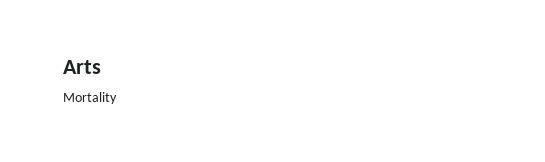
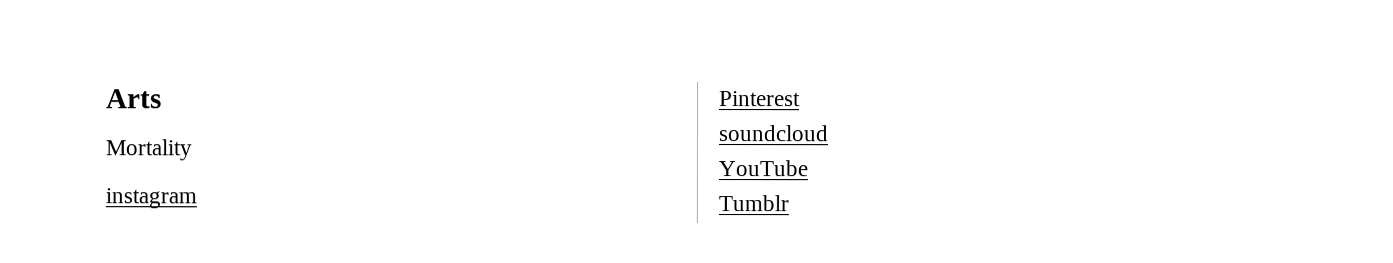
+ instagram
+ Pinterest
+ soundcloud
+ YouTube
+ Tumblr

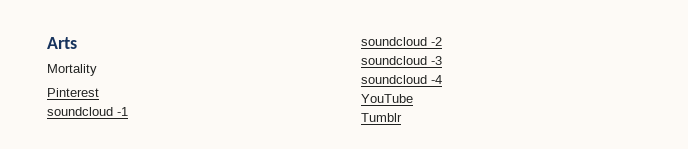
- instagram
- soundcloud
+ soundcloud -1
+ soundcloud -2
+ soundcloud -3
+ soundcloud -4

